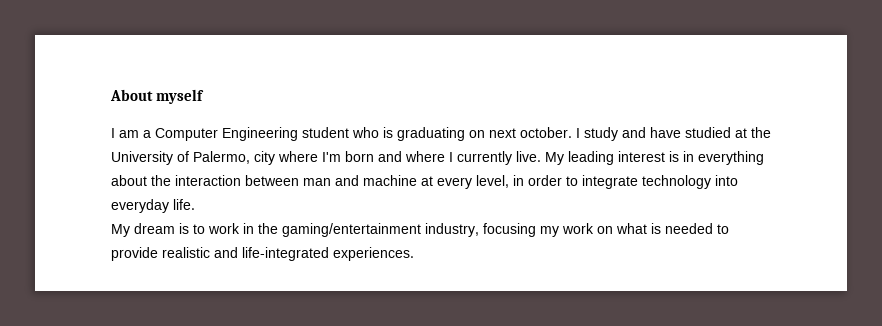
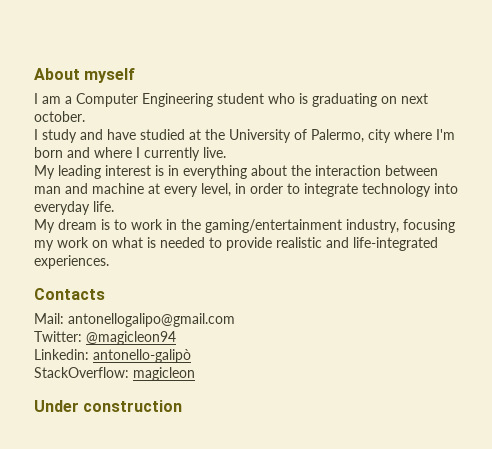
- I am a Computer Engineering student who is graduating on next october. I study and have studied at the University of Palermo, city where I'm born and where I currently live. My leading interest is in everything about the interaction between man and machine at every level, in order to integrate technology into everyday life.
+ I am a Computer Engineering student who is graduating on next october.
+ I study and have studied at the University of Palermo, city where I'm born and where I currently live.
+ My leading interest is in everything about the interaction between man and machine at every level, in order to integrate technology into everyday life.
+ Contacts
+ Mail: antonellogalipo@gmail.com
+ Twitter: @magicleon94
+ Linkedin: antonello-galipò
+ StackOverflow: magicleon
+ Under construction

